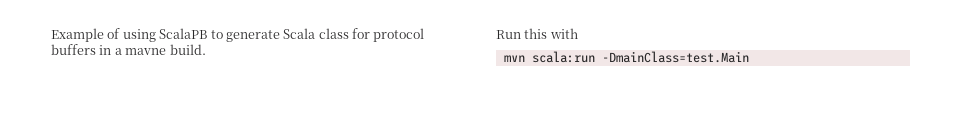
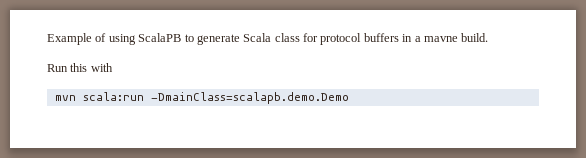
- mvn scala:run -DmainClass=test.Main
+ mvn scala:run -DmainClass=scalapb.demo.Demo

